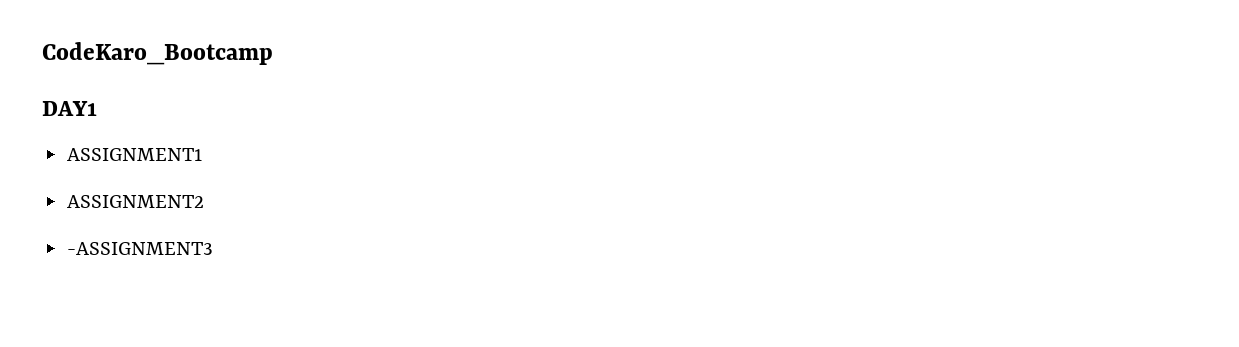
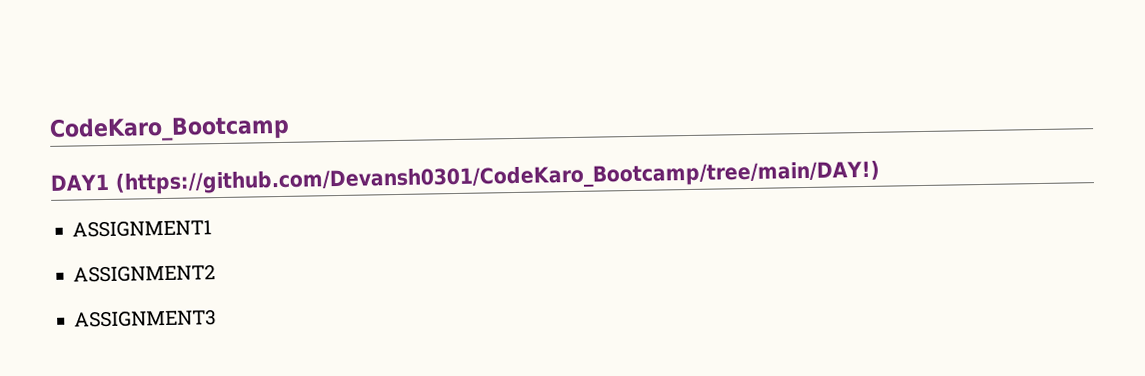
- DAY1
+ DAY1 (https://github.com/Devansh0301/CodeKaro_Bootcamp/tree/main/DAY!)
- -ASSIGNMENT3
+ ASSIGNMENT3

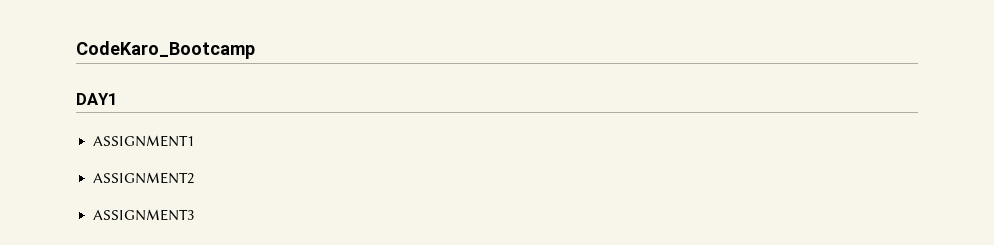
- DAY1 (https://github.com/Devansh0301/CodeKaro_Bootcamp/tree/main/DAY!)
+ DAY1

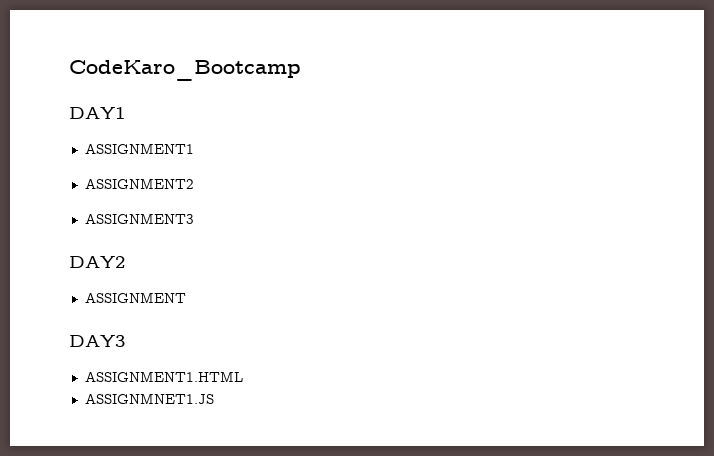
+ DAY2
+ ASSIGNMENT
+ DAY3
+ ASSIGNMENT1.HTML
+ ASSIGNMNET1.JS

